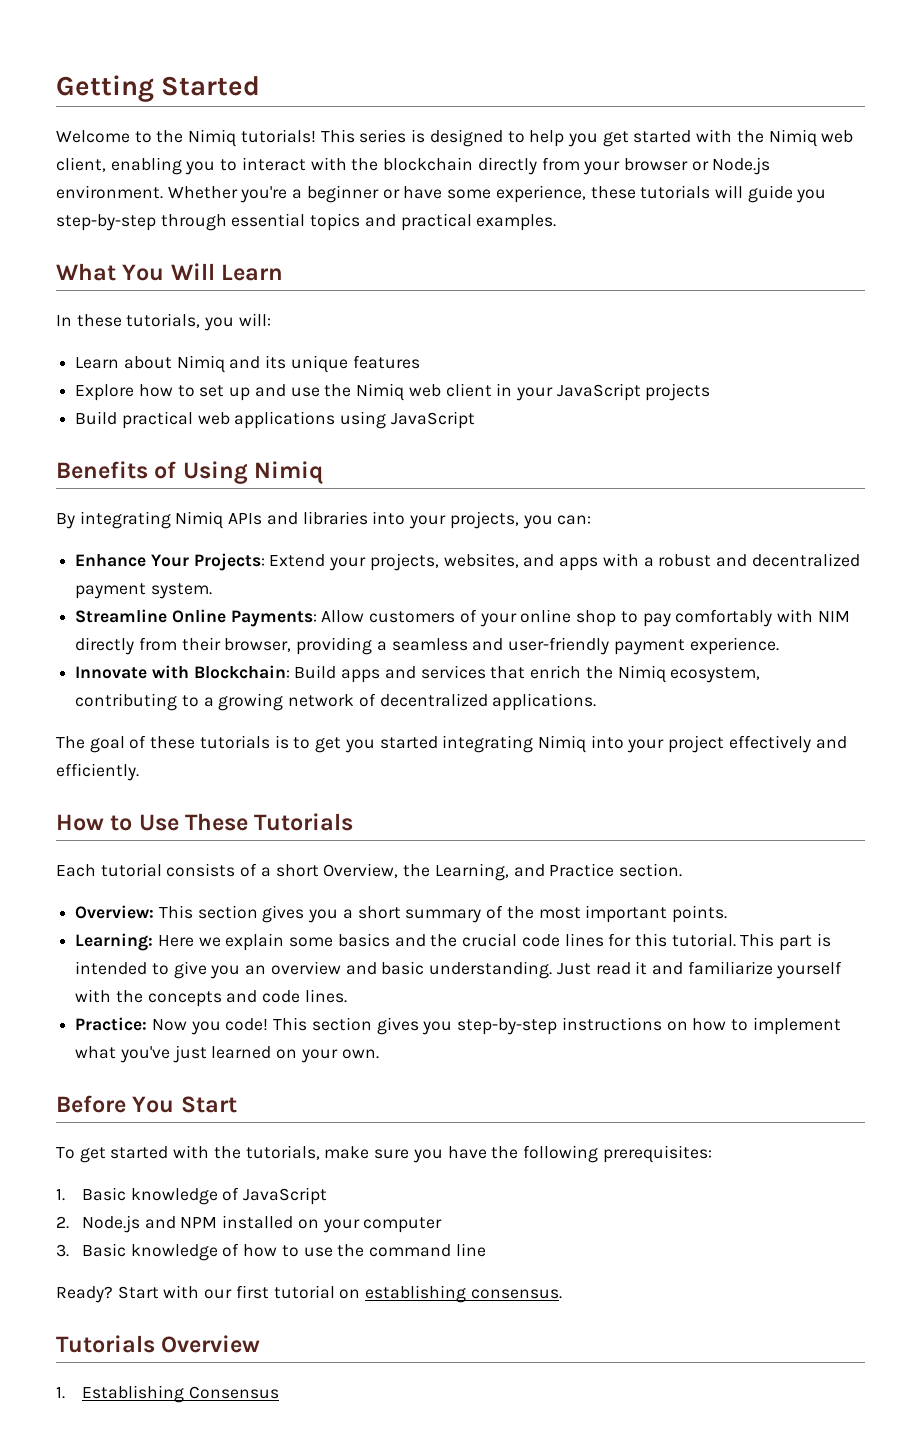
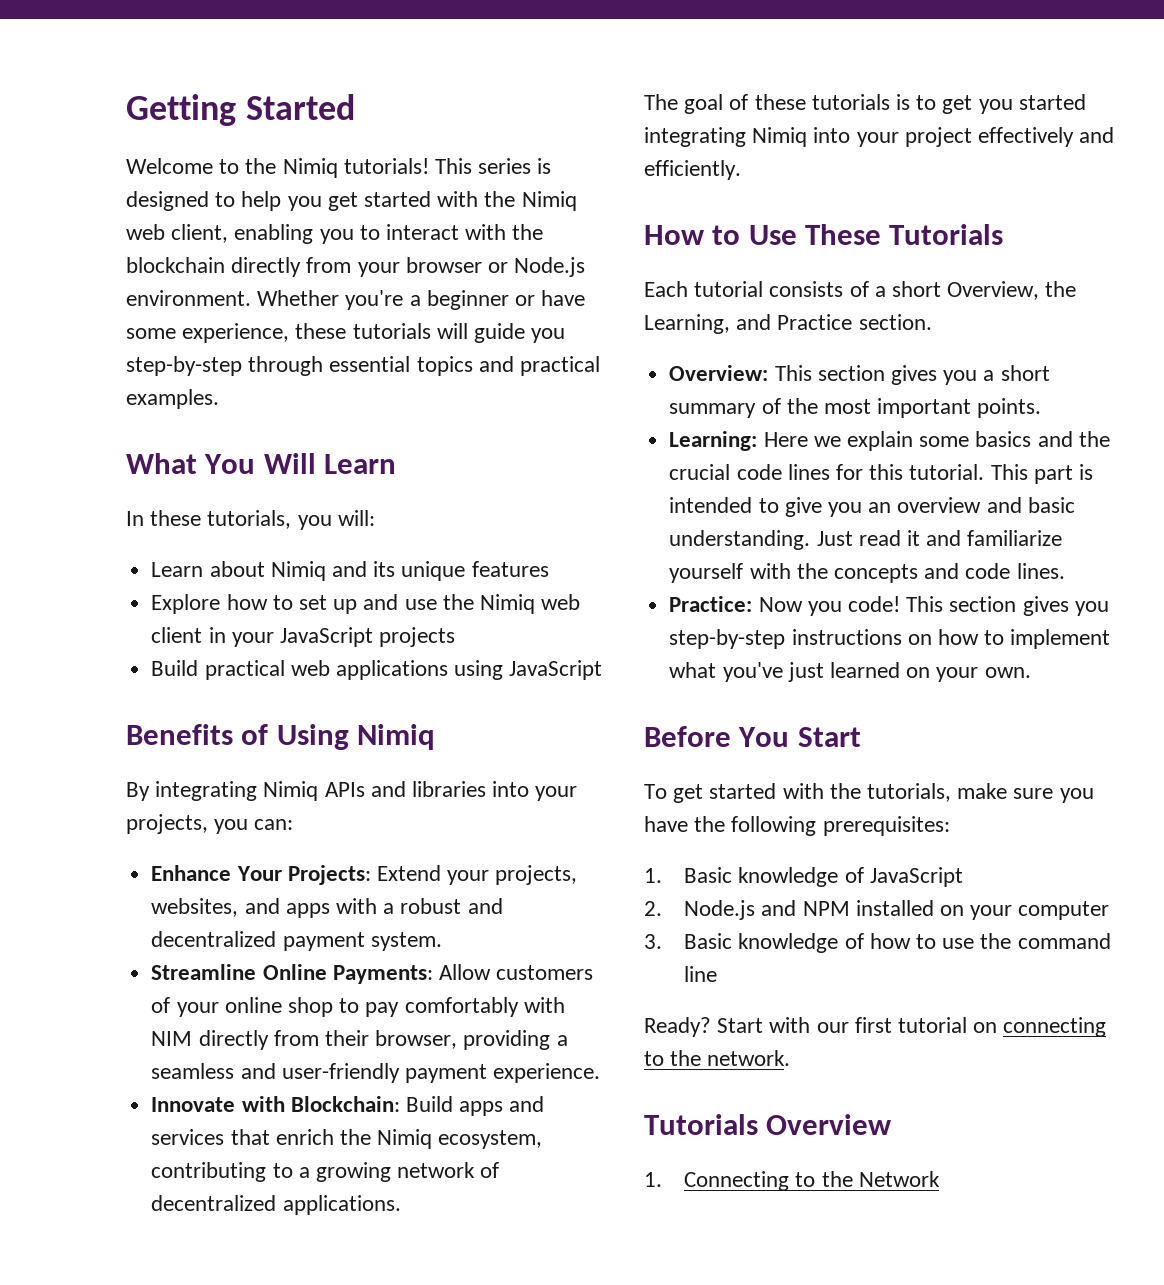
- Start with our first tutorial on establishing consensus.
+ Start with our first tutorial on connecting to the network.
- 1. Establishing Consensus
+ 1. Connecting to the Network

